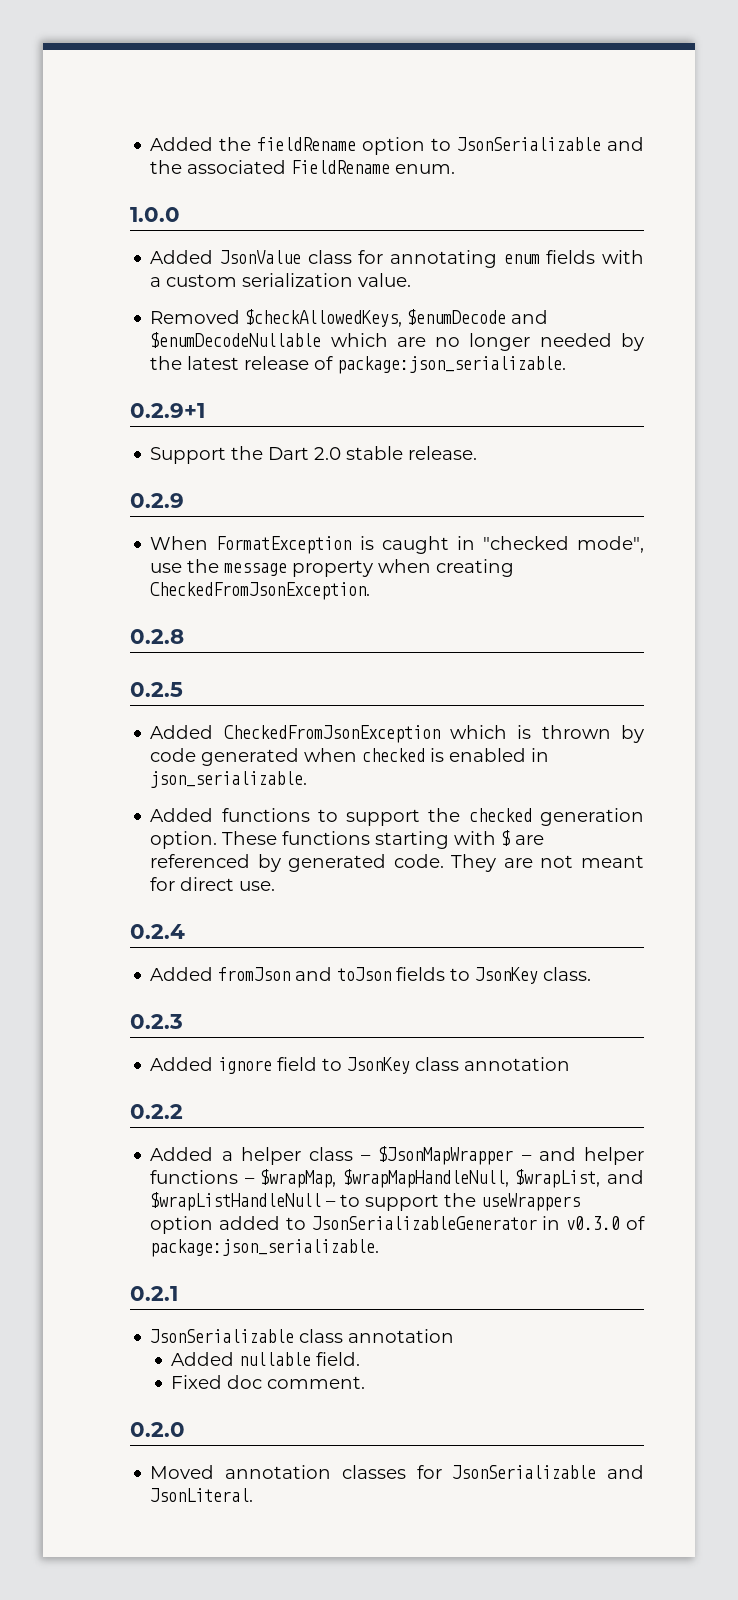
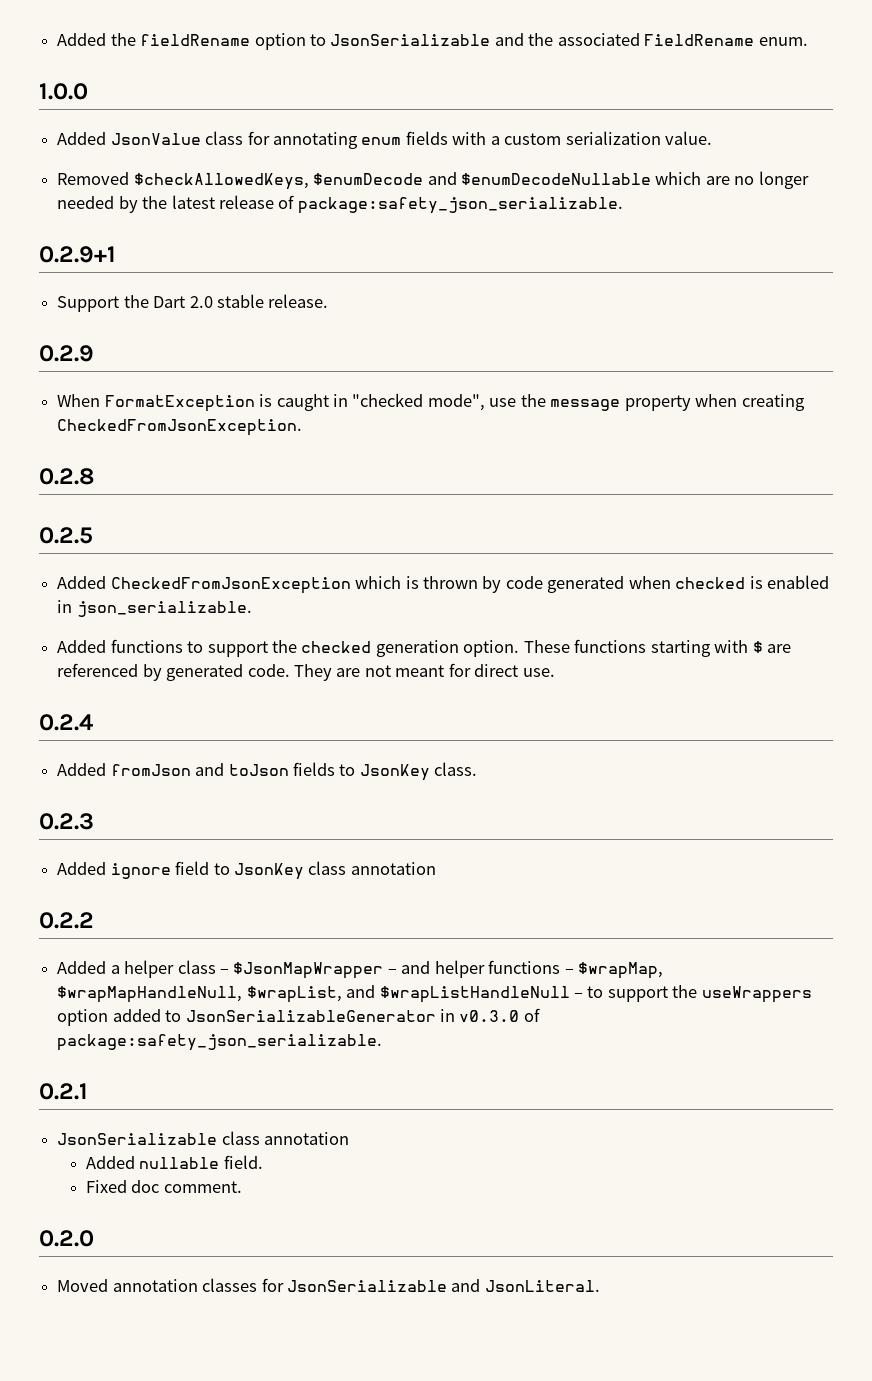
- Removed $checkAllowedKeys, $enumDecode and $enumDecodeNullable which are no longer needed by the latest release of package:json_serializable.
+ Removed $checkAllowedKeys, $enumDecode and $enumDecodeNullable which are no longer needed by the latest release of package:safety_json_serializable.
- Added a helper class – $JsonMapWrapper – and helper functions – $wrapMap, $wrapMapHandleNull, $wrapList, and $wrapListHandleNull – to support the useWrappers option added to JsonSerializableGenerator in v0.3.0 of package:json_serializable.
+ Added a helper class – $JsonMapWrapper – and helper functions – $wrapMap, $wrapMapHandleNull, $wrapList, and $wrapListHandleNull – to support the useWrappers option added to JsonSerializableGenerator in v0.3.0 of package:safety_json_serializable.

